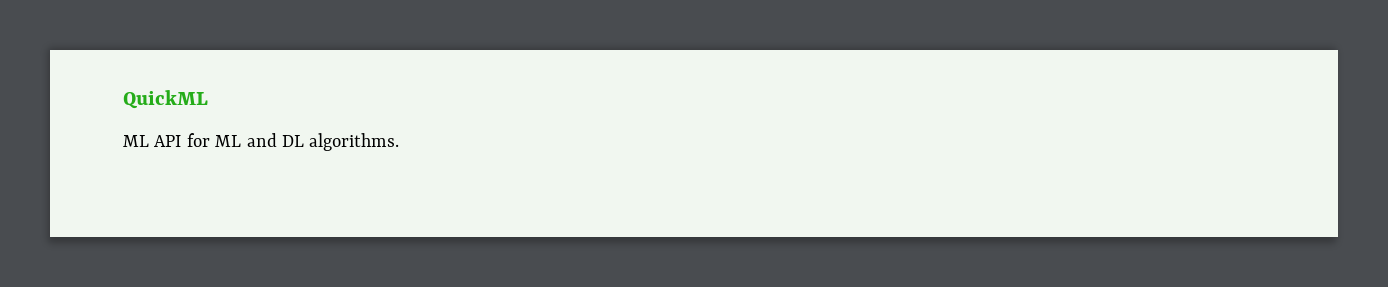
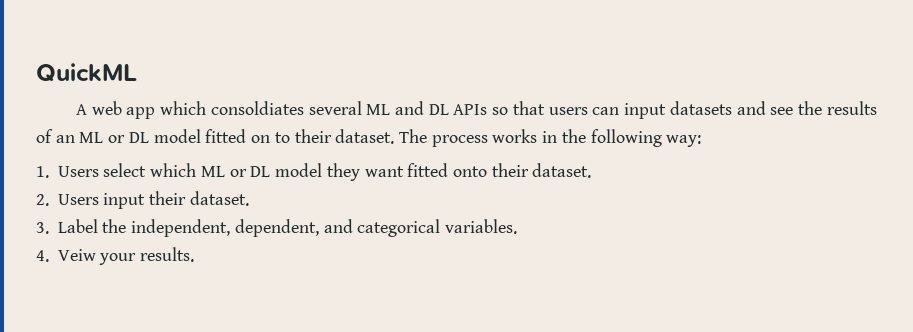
- ML API for ML and DL algorithms.
+ A web app which consoldiates several ML and DL APIs so that users can input datasets and see the results of an ML or DL model fitted on to their dataset. The process works in the following way:
+ 1. Users select which ML or DL model they want fitted onto their dataset.
+ 2. Users input their dataset.
+ 3. Label the independent, dependent, and categorical variables.
+ 4. Veiw your results.

